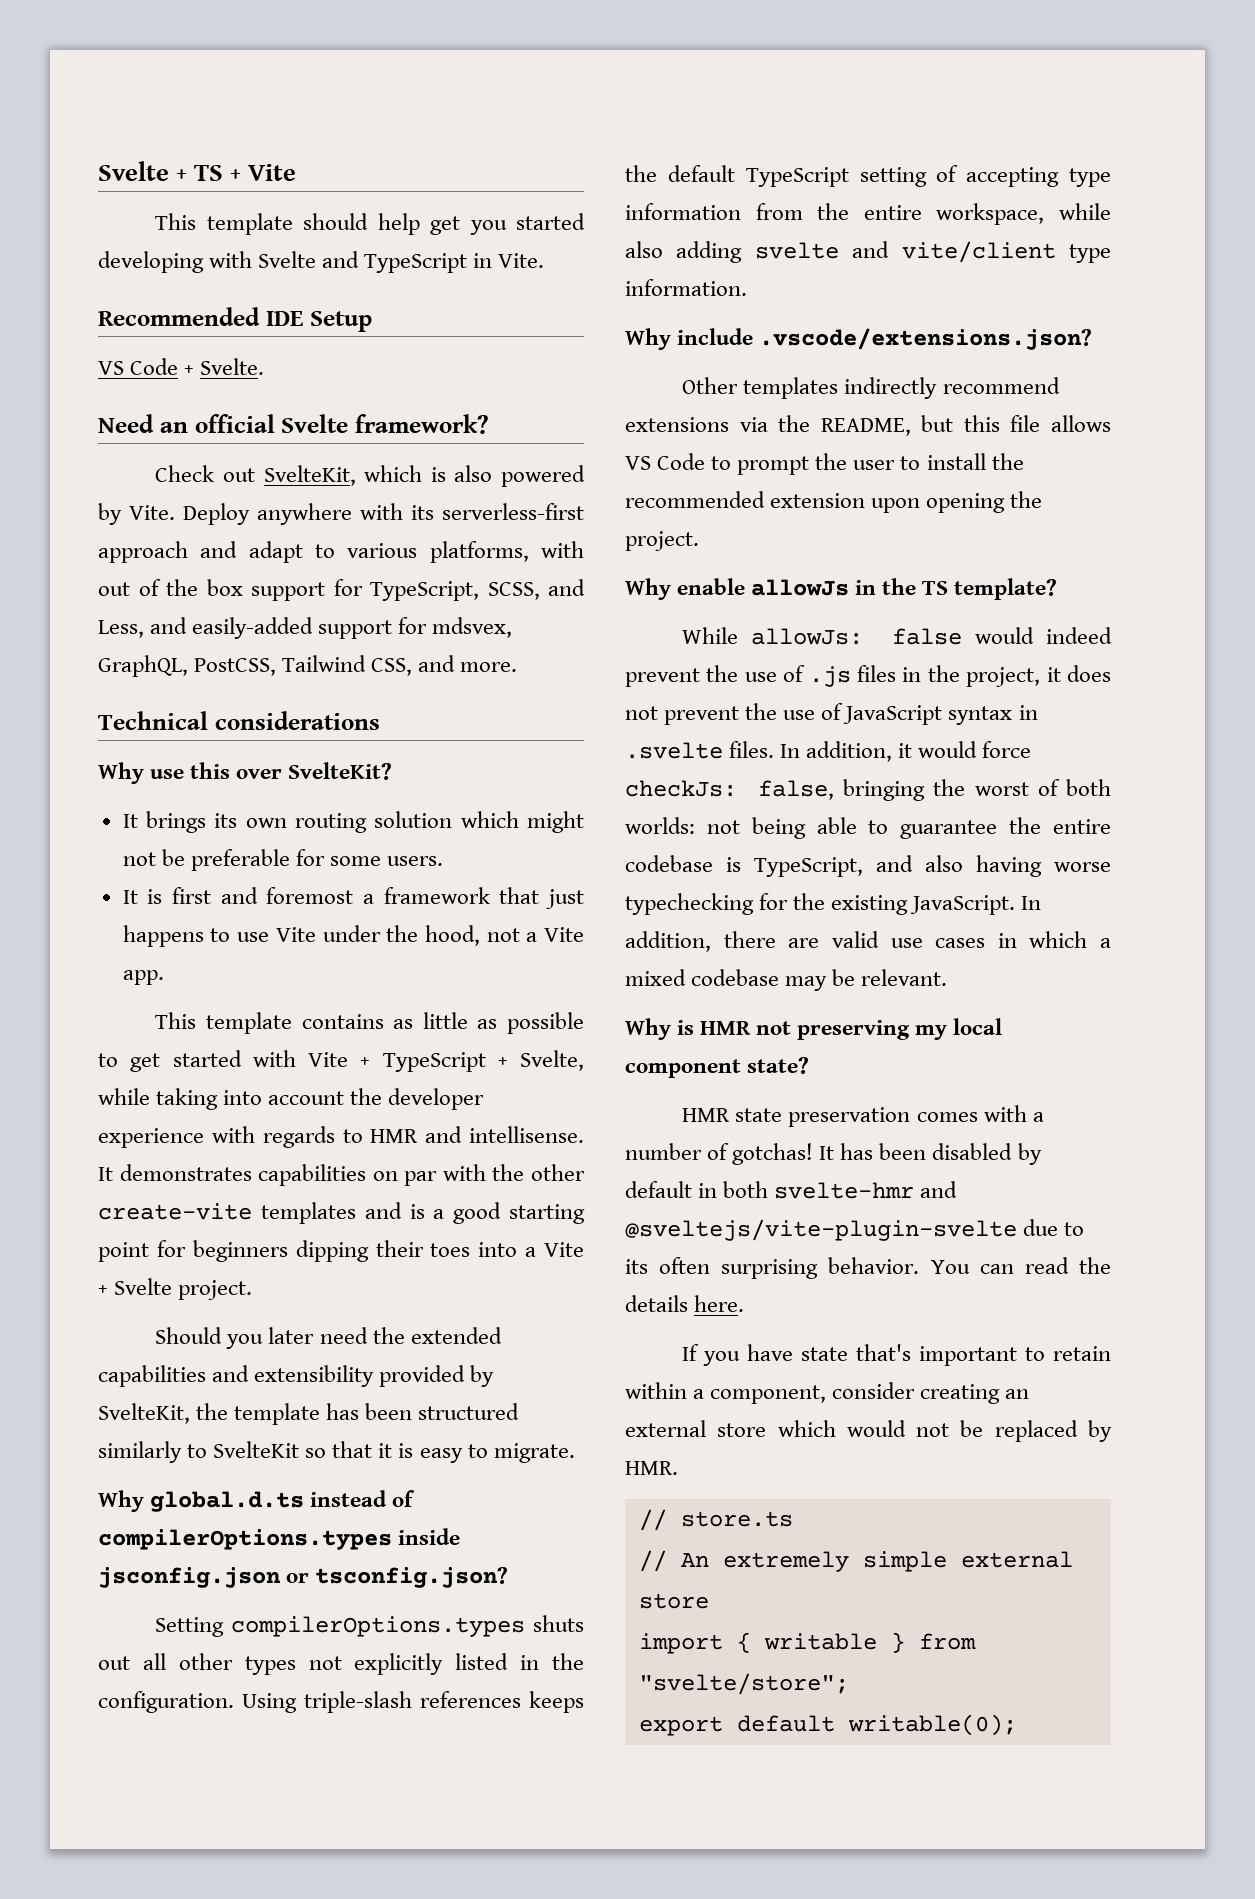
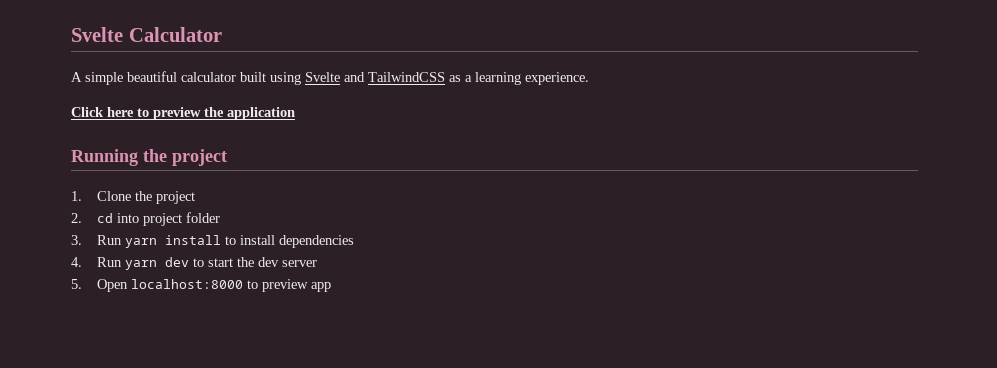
- Svelte + TS + Vite
- This template should help get you started developing with Svelte and TypeScript in Vite.
- Recommended IDE Setup
- VS Code + Svelte.
- Need an official Svelte framework?
- Check out SvelteKit, which is also powered by Vite. Deploy anywhere with its serverless-first approach and adapt to various platforms, with out of the box support for TypeScript, SCSS, and Less, and easily-added support for mdsvex, GraphQL, PostCSS, Tailwind CSS, and more.
- Technical considerations
- Why use this over SvelteKit?
- It brings its own routing solution which might not be preferable for some users.
- It is first and foremost a framework that just happens to use Vite under the hood, not a Vite app.
- This template contains as little as possible to get started with Vite + TypeScript + Svelte, while taking into account the developer experience with regards to HMR and intellisense. It demonstrates capabilities on par with the other create-vite templates and is a good starting point for beginners dipping their toes into a Vite + Svelte project.
- Should you later need the extended capabilities and extensibility provided by SvelteKit, the template has been structured similarly to SvelteKit so that it is easy to migrate.
- Why global.d.ts instead of compilerOptions.types inside jsconfig.json or tsconfig.json?
- Setting compilerOptions.types shuts out all other types not explicitly listed in the configuration. Using triple-slash references keeps the default TypeScript setting of accepting type information from the entire workspace, while also adding svelte and vite/client type information.
- Why include .vscode/extensions.json?
- Other templates indirectly recommend extensions via the README, but this file allows VS Code to prompt the user to install the recommended extension upon opening the project.
- Why enable allowJs in the TS template?
- While allowJs: false would indeed prevent the use of .js files in the project, it does not prevent the use of JavaScript syntax in .svelte files. In addition, it would force checkJs: false, bringing the worst of both worlds: not being able to guarantee the entire codebase is TypeScript, and also having worse typechecking for the existing JavaScript. In addition, there are valid use cases in which a mixed codebase may be relevant.
- Why is HMR not preserving my local component state?
- HMR state preservation comes with a number of gotchas! It has been disabled by default in both svelte-hmr and @sveltejs/vite-plugin-svelte due to its often surprising behavior. You can read the details here.
- If you have state that's important to retain within a component, consider creating an external store which would not be replaced by HMR.
- // store.ts
- // An extremely simple external store
- import { writable } from "svelte/store";
- export default writable(0);
+ Svelte Calculator
+ A simple beautiful calculator built using Svelte and TailwindCSS as a learning experience.
+ Click here to preview the application
+ Running the project
+ 1. Clone the project
+ 2. cd into project folder
+ 3. Run yarn install to install dependencies
+ 4. Run yarn dev to start the dev server
+ 5. Open localhost:8000 to preview app

